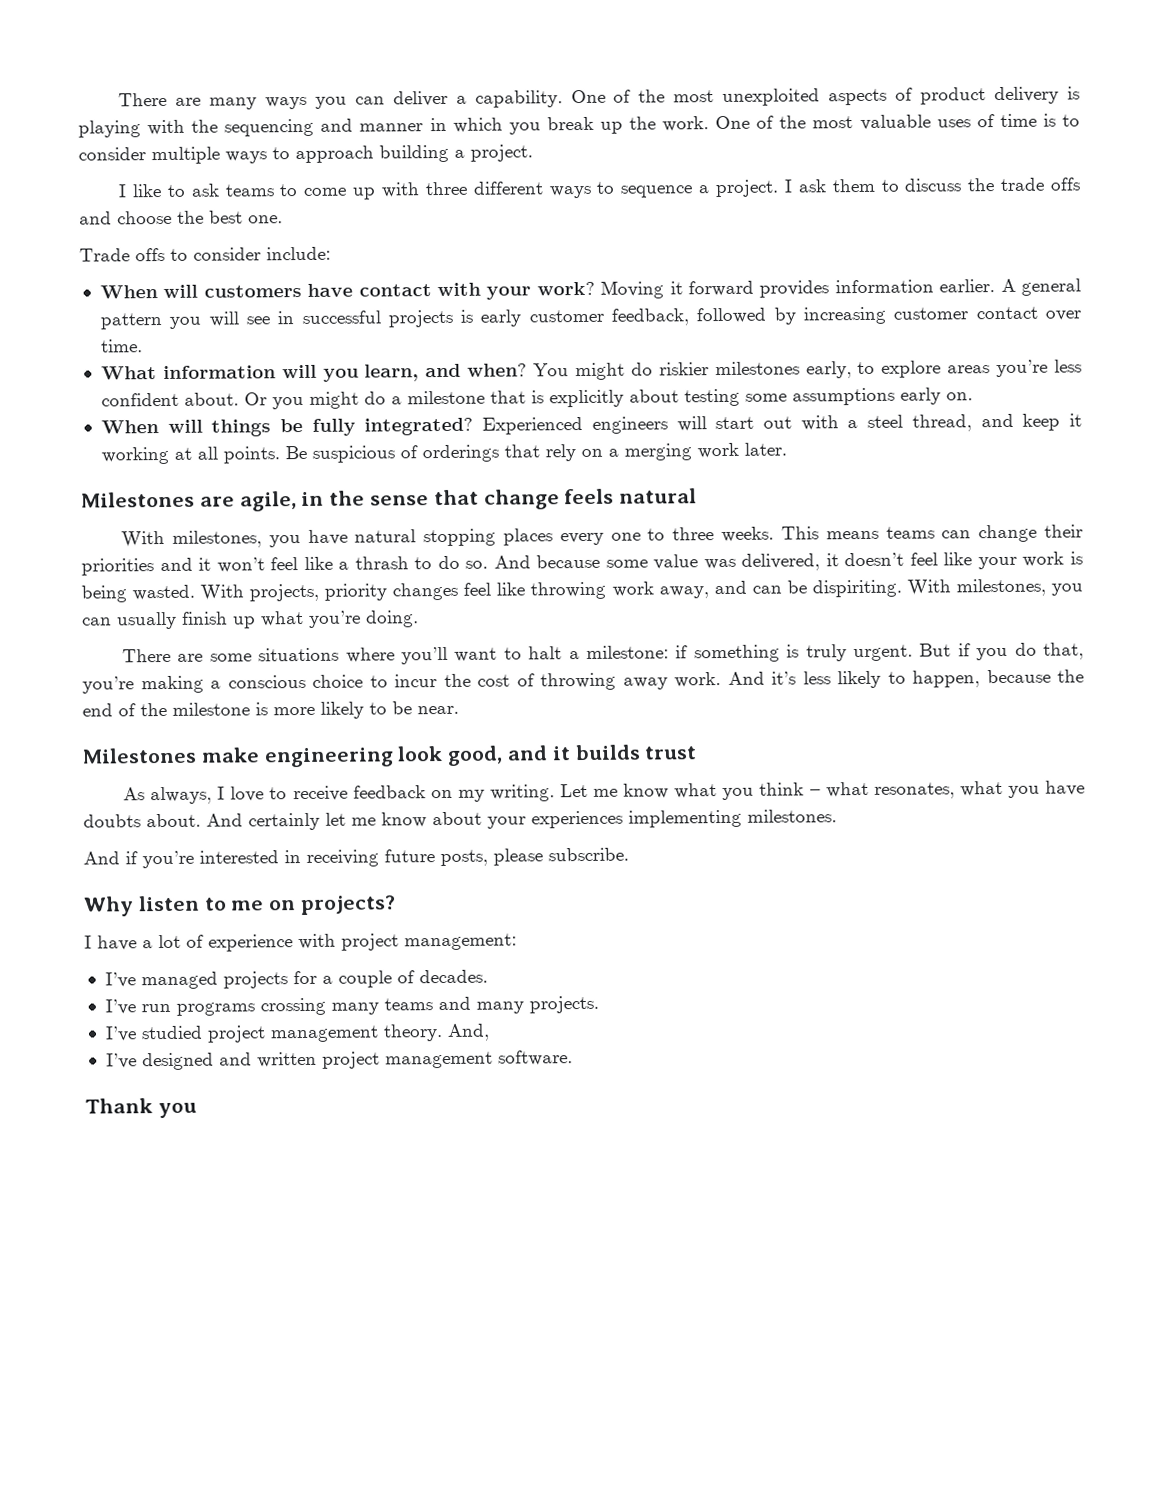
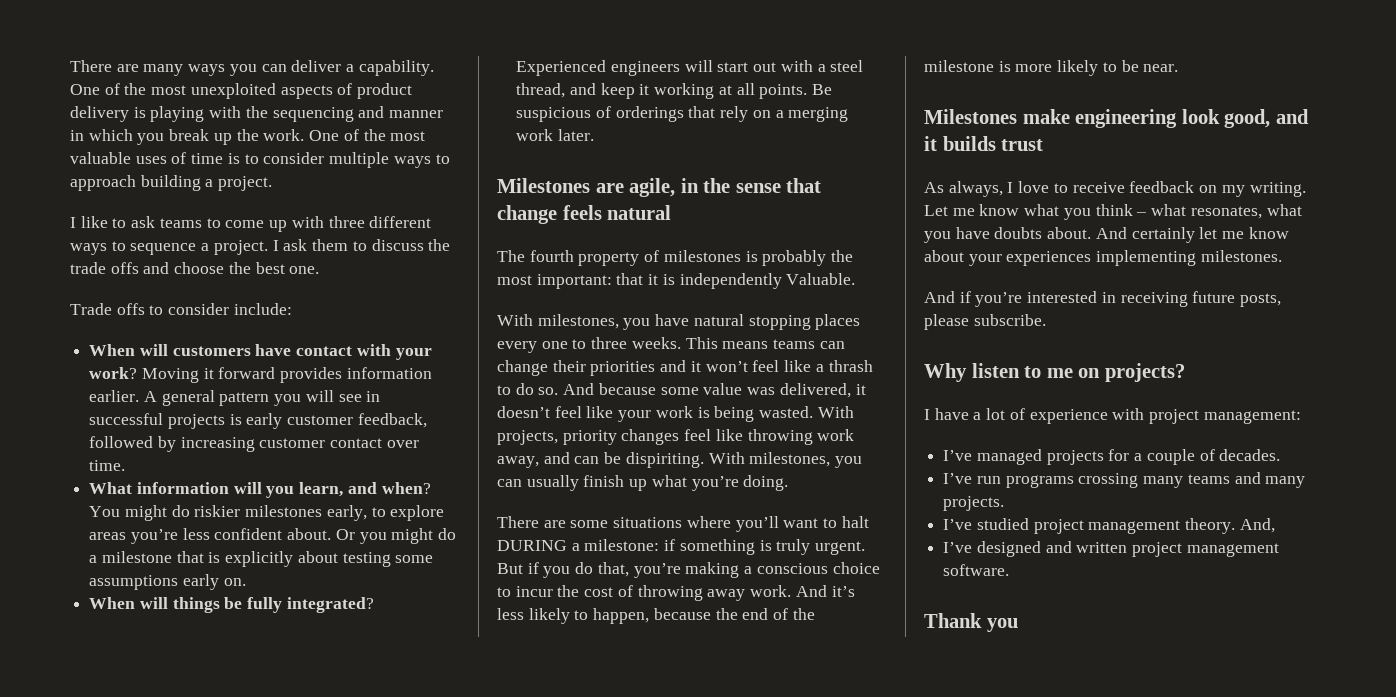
+ The fourth property of milestones is probably the most important: that it is independently Valuable.
- There are some situations where you’ll want to halt a milestone: if something is truly urgent.
+ There are some situations where you’ll want to halt DURING a milestone: if something is truly urgent.

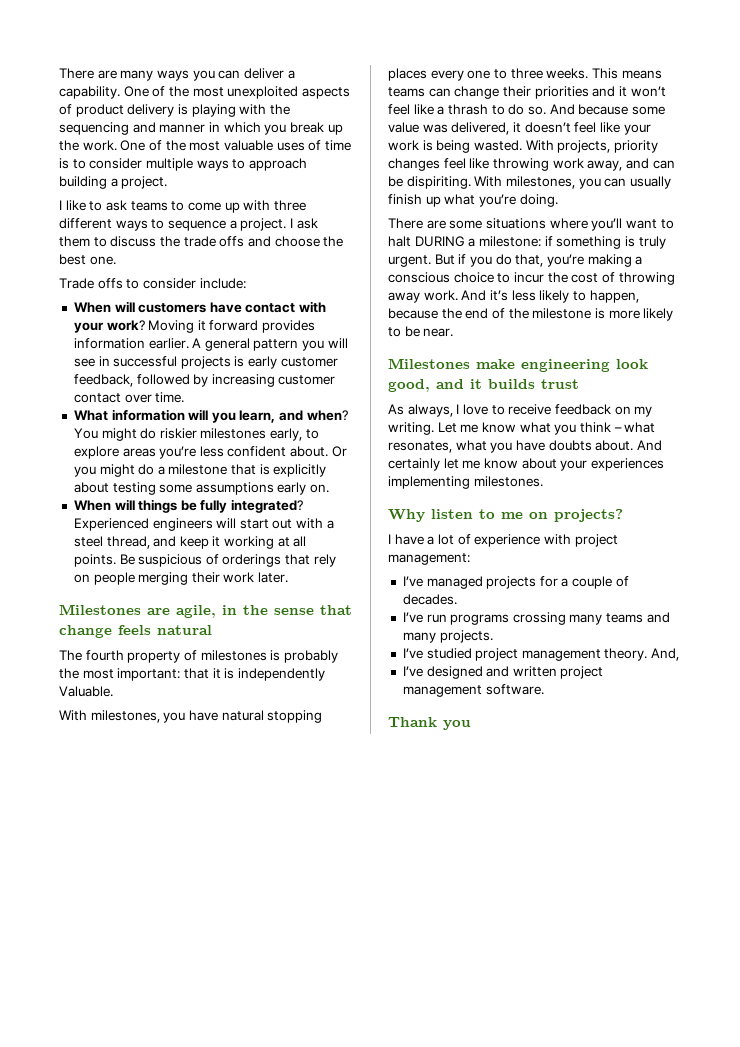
- Be suspicious of orderings that rely on a merging work later.
+ Be suspicious of orderings that rely on people merging their work later.
- And if you’re interested in receiving future posts, please subscribe.

